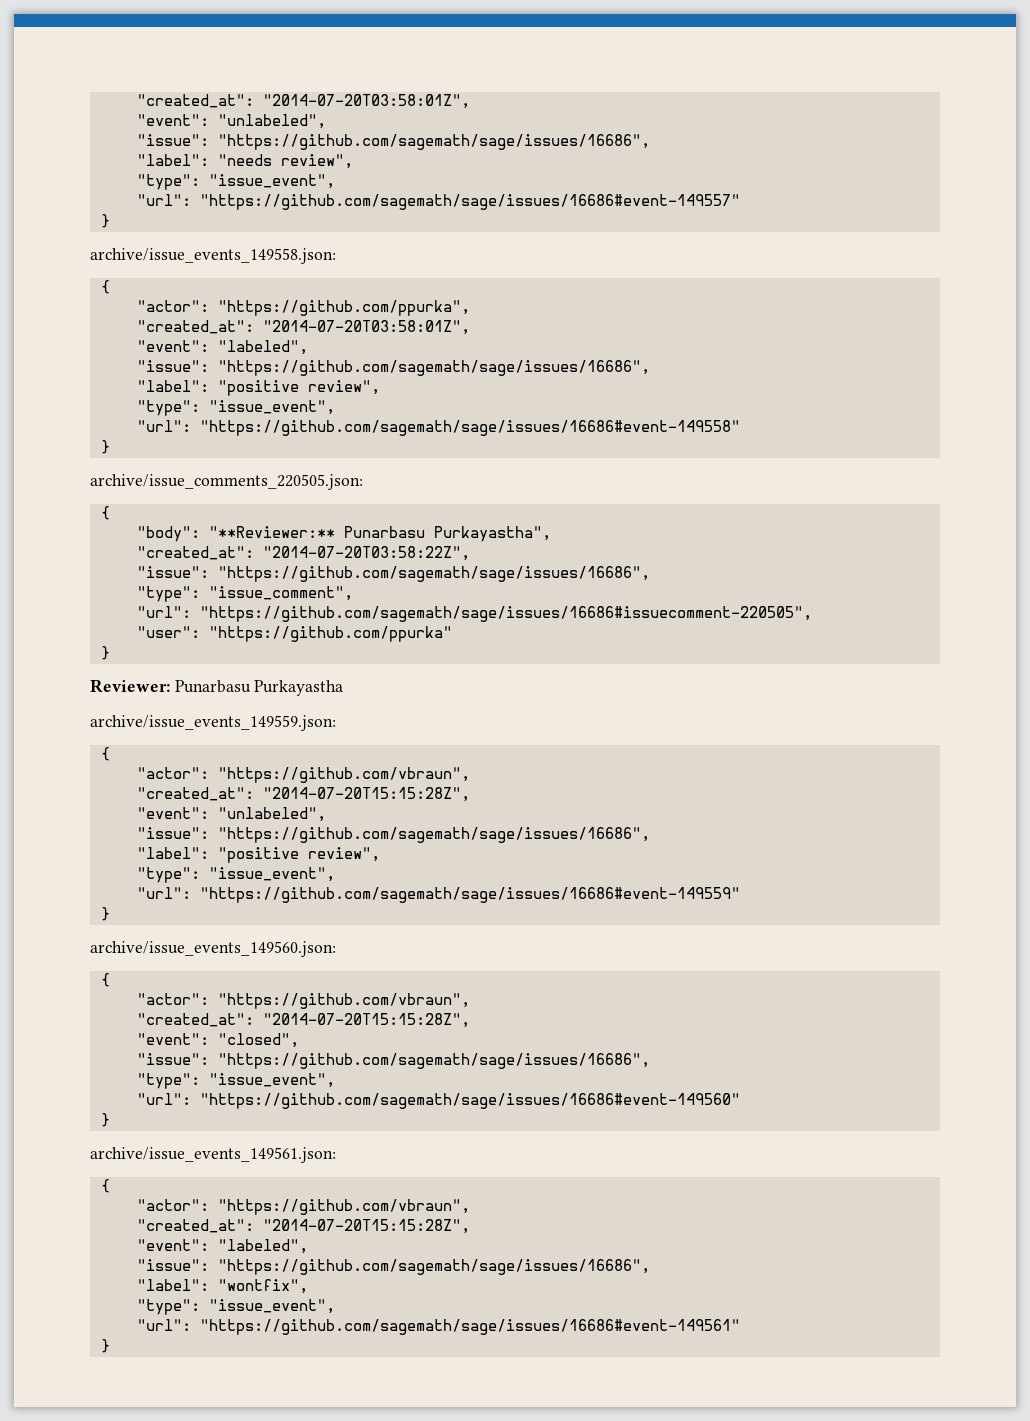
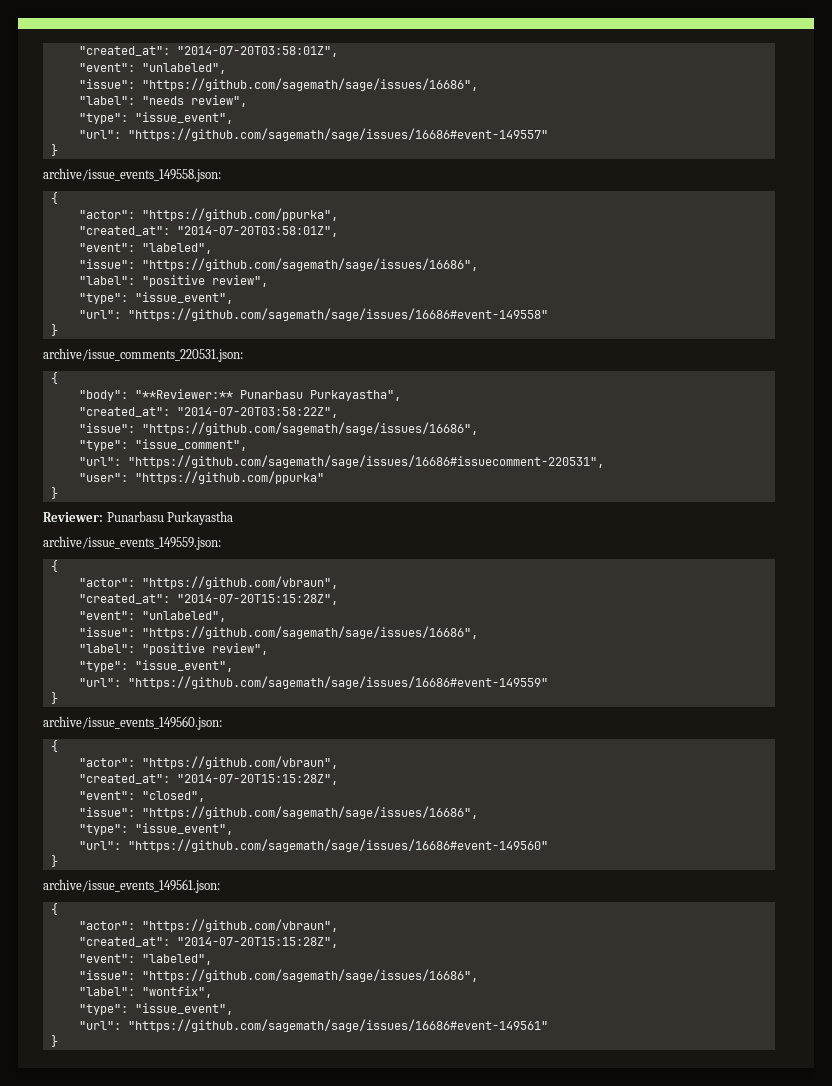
- archive/issue_comments_220505.json:
+ archive/issue_comments_220531.json:
- "url": "https://github.com/sagemath/sage/issues/16686#issuecomment-220505",
+ "url": "https://github.com/sagemath/sage/issues/16686#issuecomment-220531",

